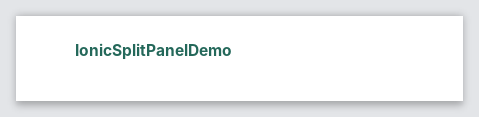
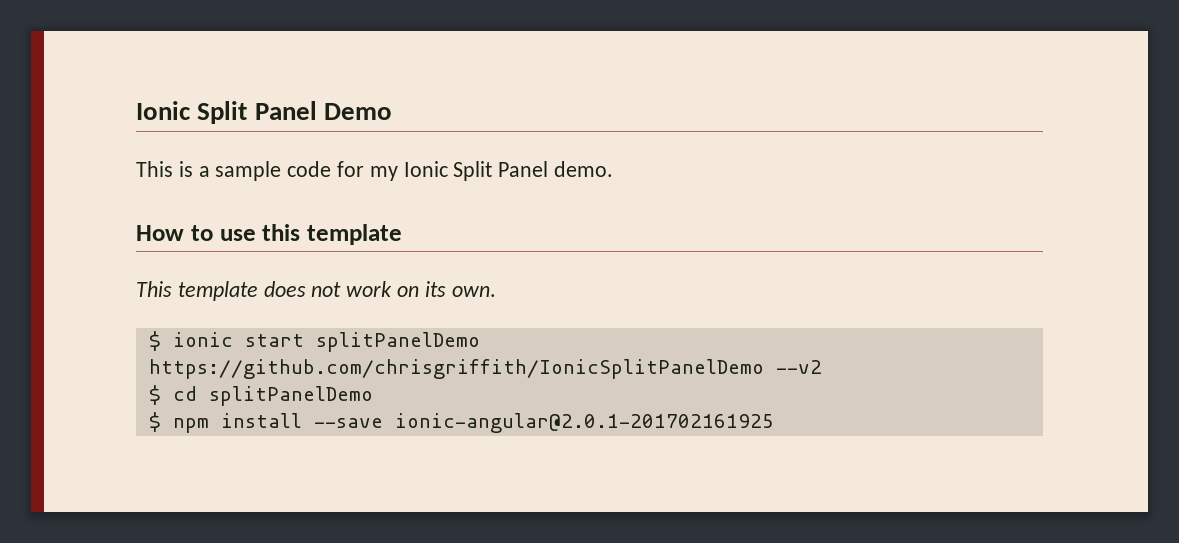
- IonicSplitPanelDemo
+ Ionic Split Panel Demo
+ This is a sample code for my Ionic Split Panel demo.
+ How to use this template
+ This template does not work on its own.
+ $ ionic start splitPanelDemo https://github.com/chrisgriffith/IonicSplitPanelDemo --v2
+ $ cd splitPanelDemo
+ $ npm install --save ionic-angular@2.0.1-201702161925

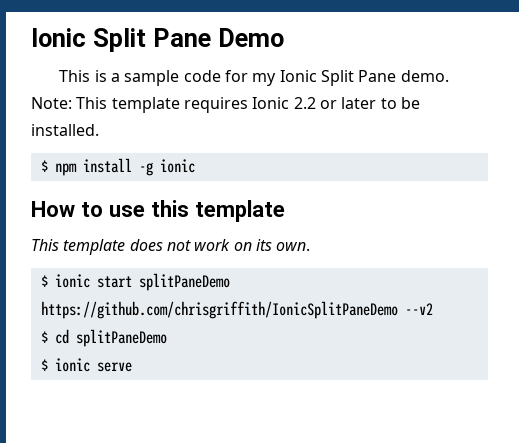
- Ionic Split Panel Demo
+ Ionic Split Pane Demo
- This is a sample code for my Ionic Split Panel demo.
+ This is a sample code for my Ionic Split Pane demo. Note: This template requires Ionic 2.2 or later to be installed.
+ $ npm install -g ionic
- $ ionic start splitPanelDemo https://github.com/chrisgriffith/IonicSplitPanelDemo --v2
+ $ ionic start splitPaneDemo https://github.com/chrisgriffith/IonicSplitPaneDemo --v2
- $ cd splitPanelDemo
- $ npm install --save ionic-angular@2.0.1-201702161925
+ $ cd splitPaneDemo
+ $ ionic serve

